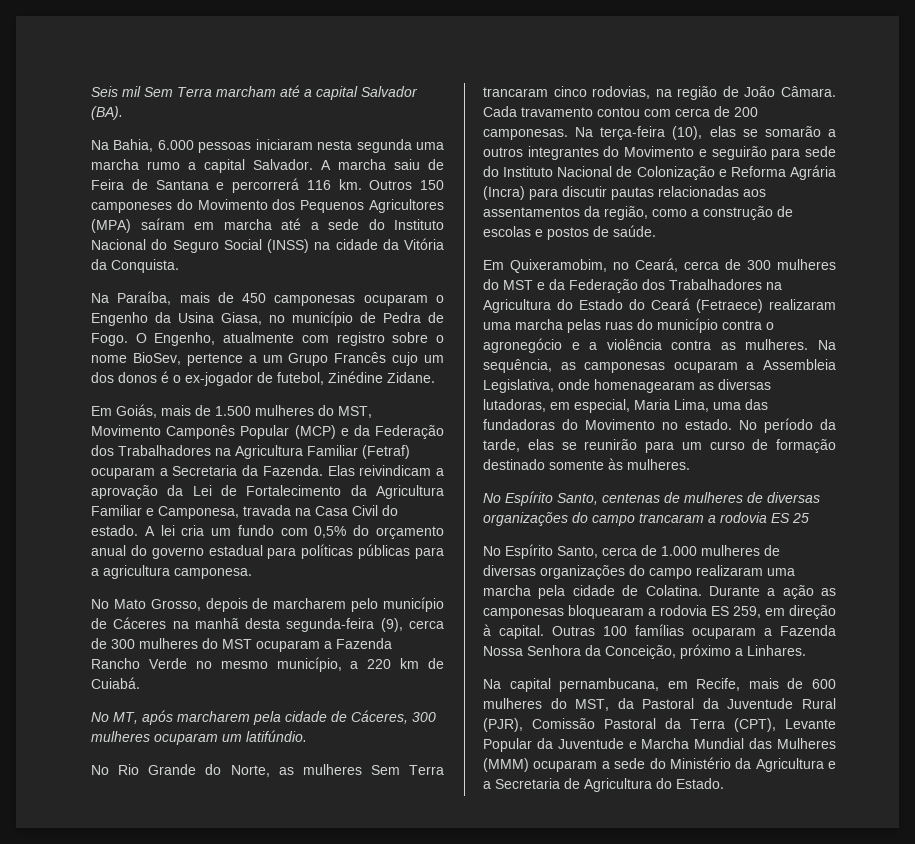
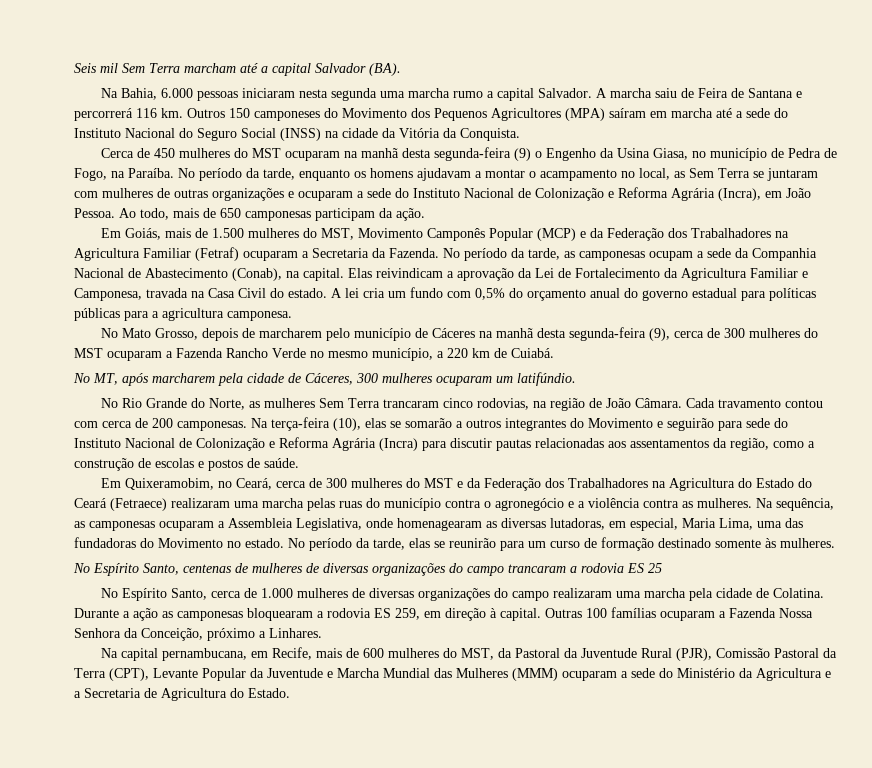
- Na Paraíba, mais de 450 camponesas ocuparam o Engenho da Usina Giasa, no município de Pedra de Fogo. O Engenho, atualmente com registro sobre o nome BioSev, pertence a um Grupo Francês cujo um dos donos é o ex-jogador de futebol, Zinédine Zidane.
+ Cerca de 450 mulheres do MST ocuparam na manhã desta segunda-feira (9) o Engenho da Usina Giasa, no município de Pedra de Fogo, na Paraíba. No período da tarde, enquanto os homens ajudavam a montar o acampamento no local, as Sem Terra se juntaram com mulheres de outras organizações e ocuparam a sede do Instituto Nacional de Colonização e Reforma Agrária (Incra), em João Pessoa. Ao todo, mais de 650 camponesas participam da ação.
+ No período da tarde, as camponesas ocupam a sede da Companhia Nacional de Abastecimento (Conab), na capital.

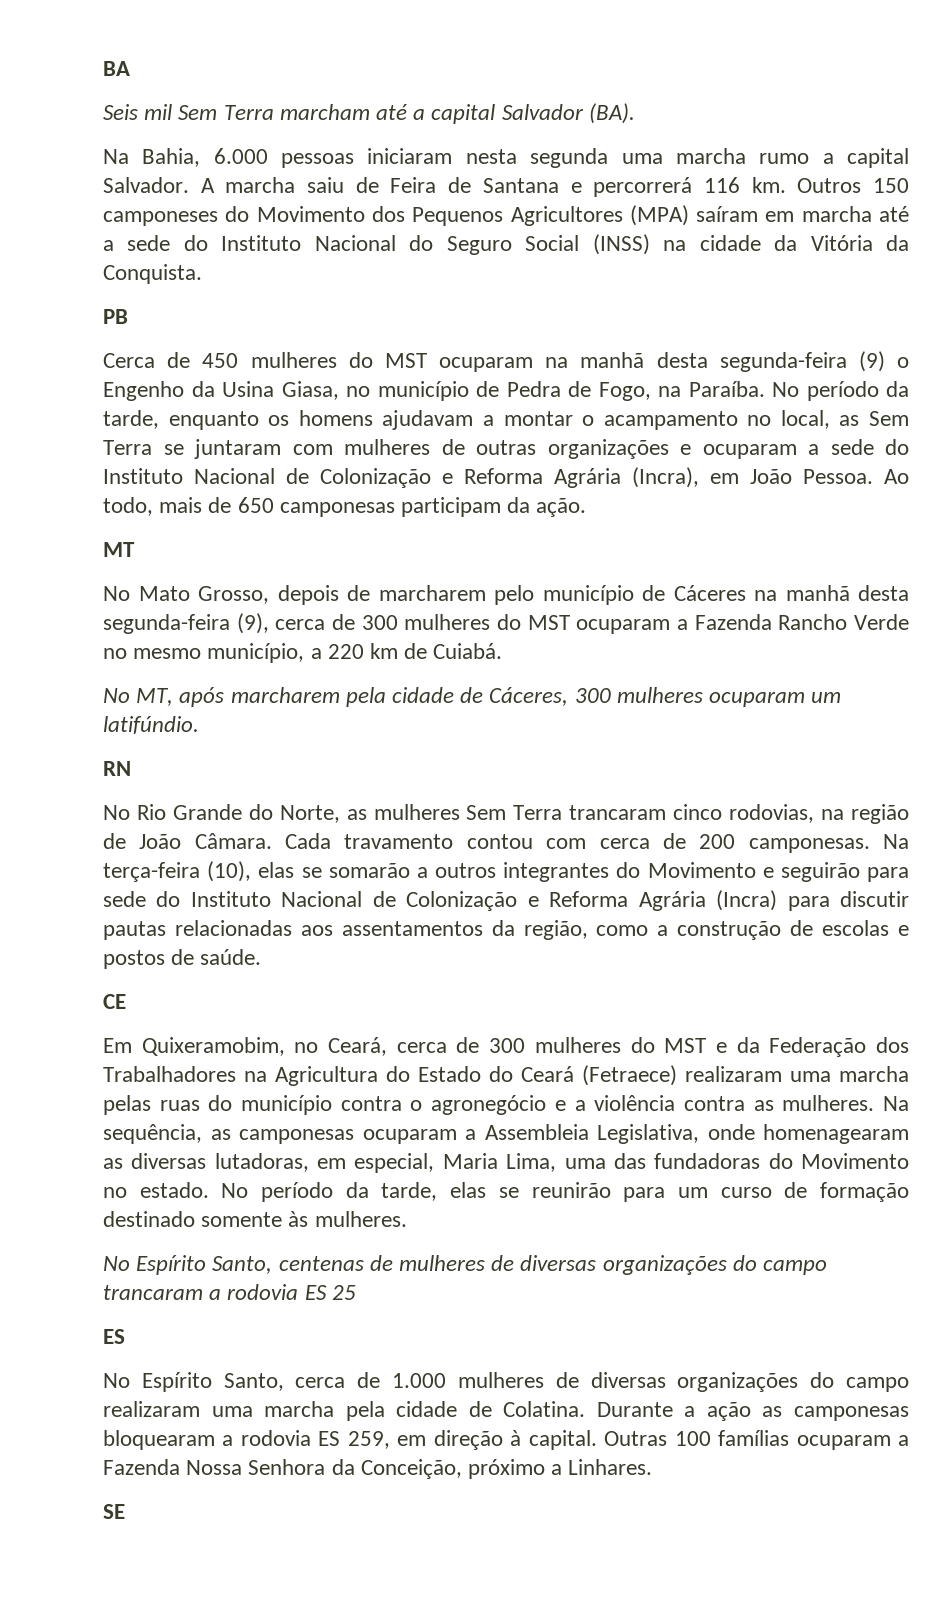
+ BA
+ PB
- Em Goiás, mais de 1.500 mulheres do MST, Movimento Camponês Popular (MCP) e da Federação dos Trabalhadores na Agricultura Familiar (Fetraf) ocuparam a Secretaria da Fazenda. No período da tarde, as camponesas ocupam a sede da Companhia Nacional de Abastecimento (Conab), na capital. Elas reivindicam a aprovação da Lei de Fortalecimento da Agricultura Familiar e Camponesa, travada na Casa Civil do estado. A lei cria um fundo com 0,5% do orçamento anual do governo estadual para políticas públicas para a agricultura camponesa.
+ MT
+ RN
+ CE
  No Espírito Santo, centenas de mulheres de diversas organizações do campo trancaram a rodovia ES 25
+ ES
- Na capital pernambucana, em Recife, mais de 600 mulheres do MST, da Pastoral da Juventude Rural (PJR), Comissão Pastoral da Terra (CPT), Levante Popular da Juventude e Marcha Mundial das Mulheres (MMM) ocuparam a sede do Ministério da Agricultura e a Secretaria de Agricultura do Estado.
+ SE

